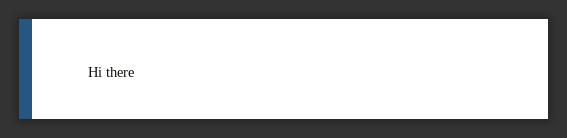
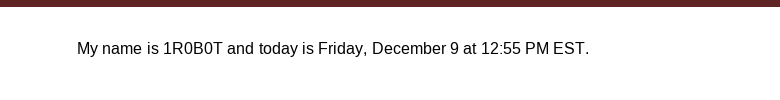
- Hi there
+ My name is 1R0B0T and today is Friday, December 9 at 12:55 PM EST.

